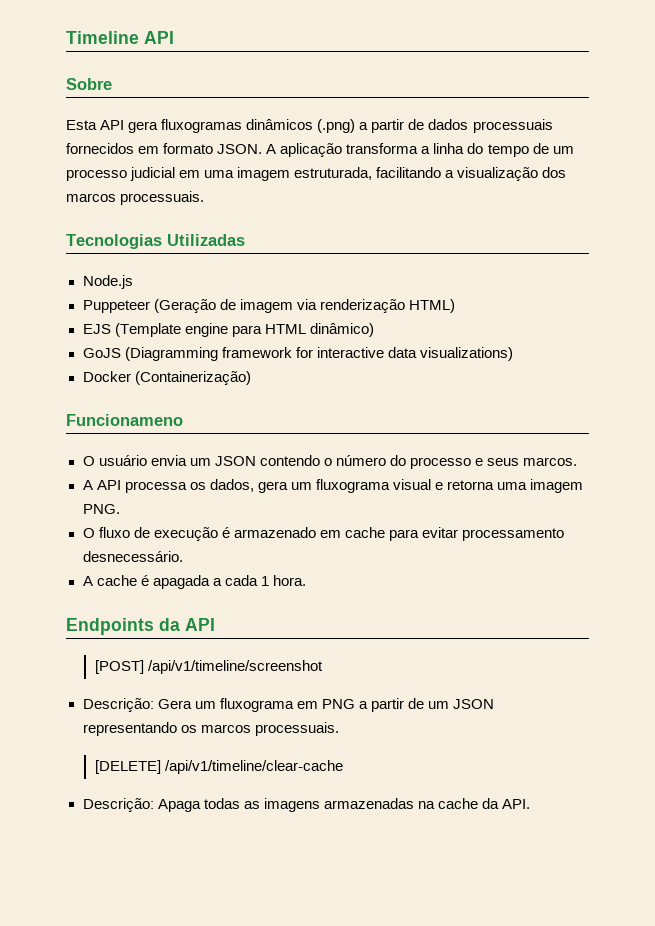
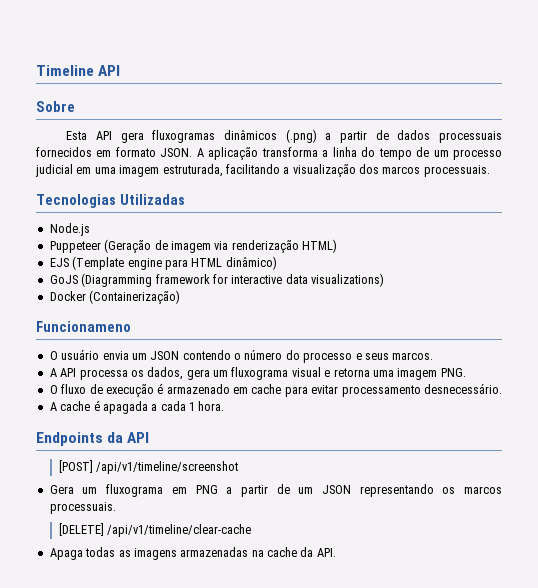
- Descrição: Gera um fluxograma em PNG a partir de um JSON representando os marcos processuais.
+ Gera um fluxograma em PNG a partir de um JSON representando os marcos processuais.
- Descrição: Apaga todas as imagens armazenadas na cache da API.
+ Apaga todas as imagens armazenadas na cache da API.

